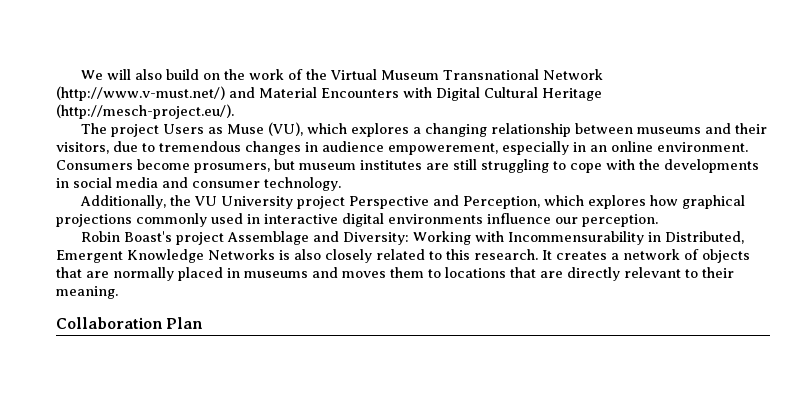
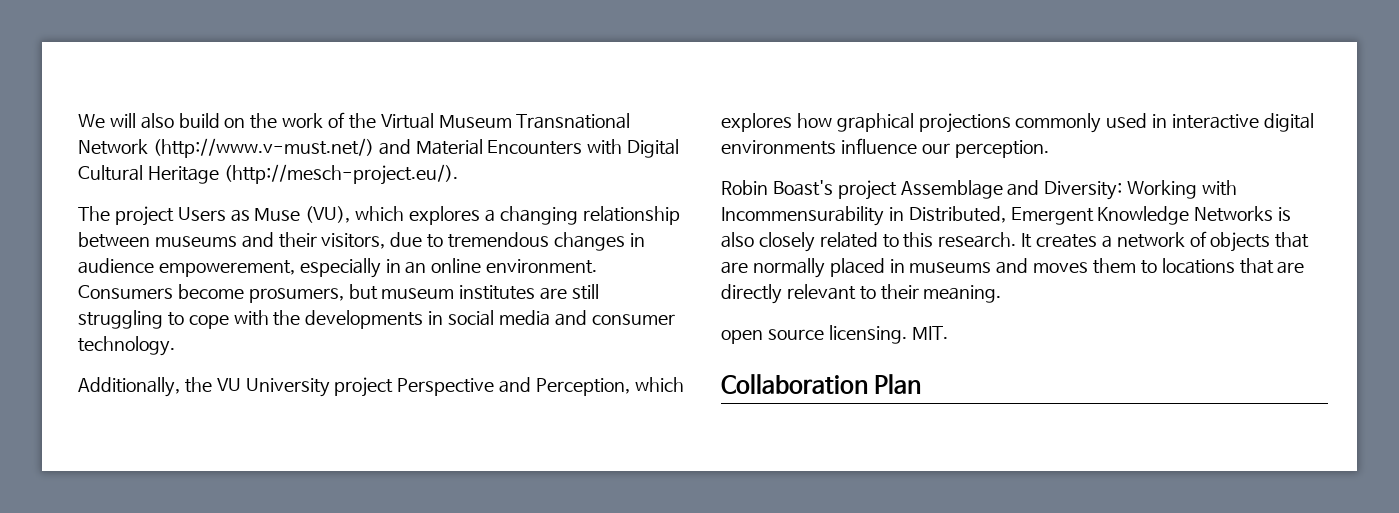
+ open source licensing. MIT.

